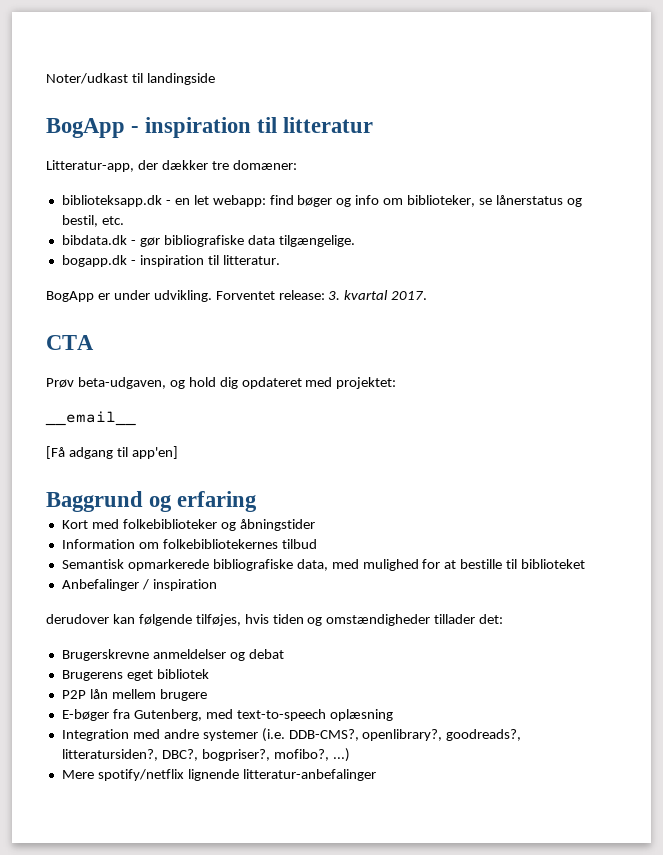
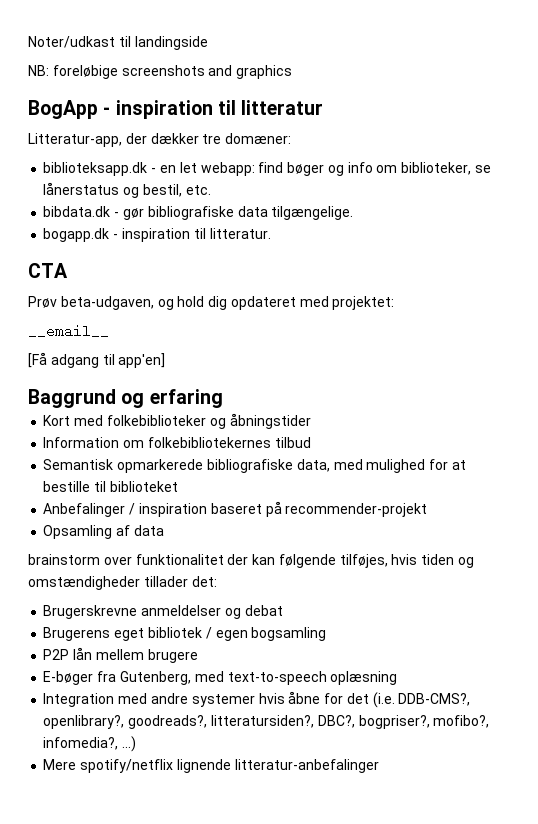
+ NB: foreløbige screenshots and graphics
- BogApp er under udvikling. Forventet release: 3. kvartal 2017.
- Anbefalinger / inspiration
- derudover kan følgende tilføjes, hvis tiden og omstændigheder tillader det:
+ Anbefalinger / inspiration baseret på recommender-projekt
+ Opsamling af data
+ brainstorm over funktionalitet der kan følgende tilføjes, hvis tiden og omstændigheder tillader det:
- Brugerens eget bibliotek
+ Brugerens eget bibliotek / egen bogsamling
- Integration med andre systemer (i.e. DDB-CMS?, openlibrary?, goodreads?, litteratursiden?, DBC?, bogpriser?, mofibo?, ...)
+ Integration med andre systemer hvis åbne for det (i.e. DDB-CMS?, openlibrary?, goodreads?, litteratursiden?, DBC?, bogpriser?, mofibo?, infomedia?, ...)

